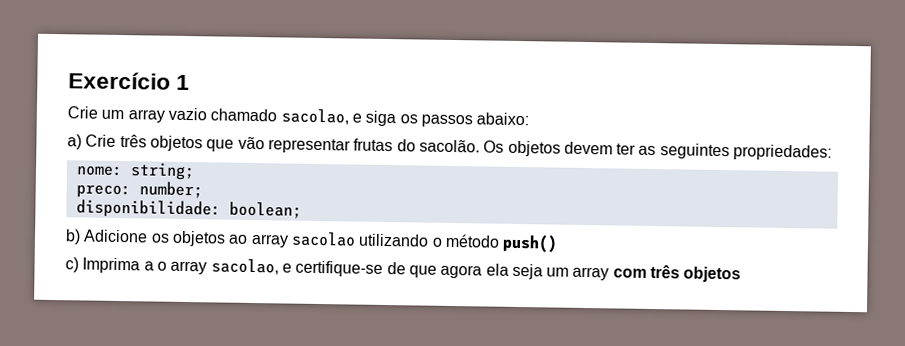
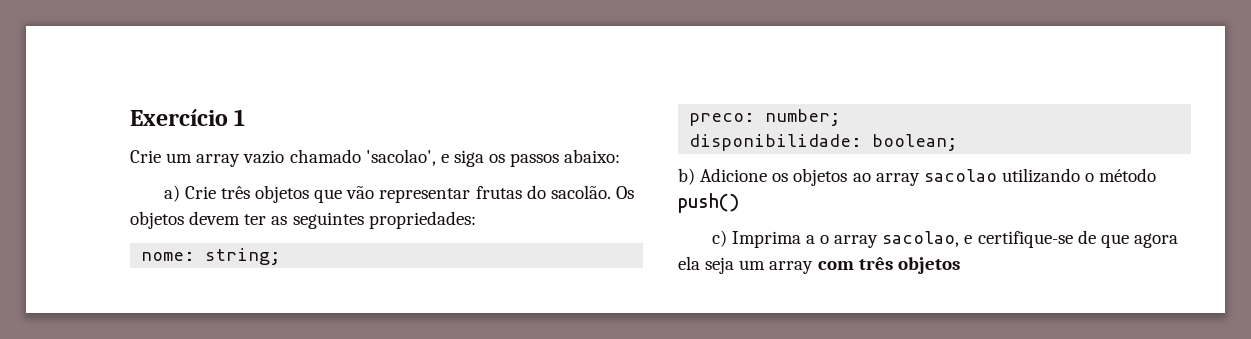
- Crie um array vazio chamado sacolao, e siga os passos abaixo:
+ Crie um array vazio chamado 'sacolao', e siga os passos abaixo:

